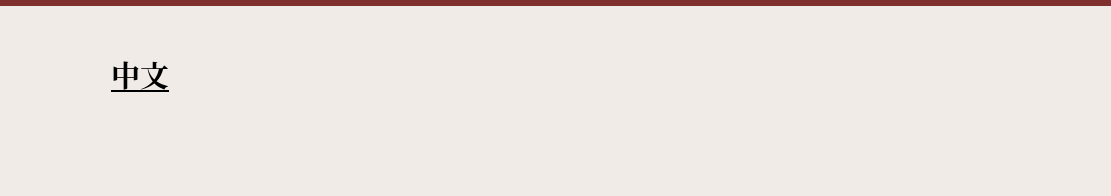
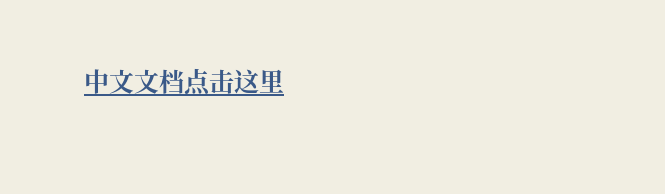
- 中文
+ 中文文档点击这里

